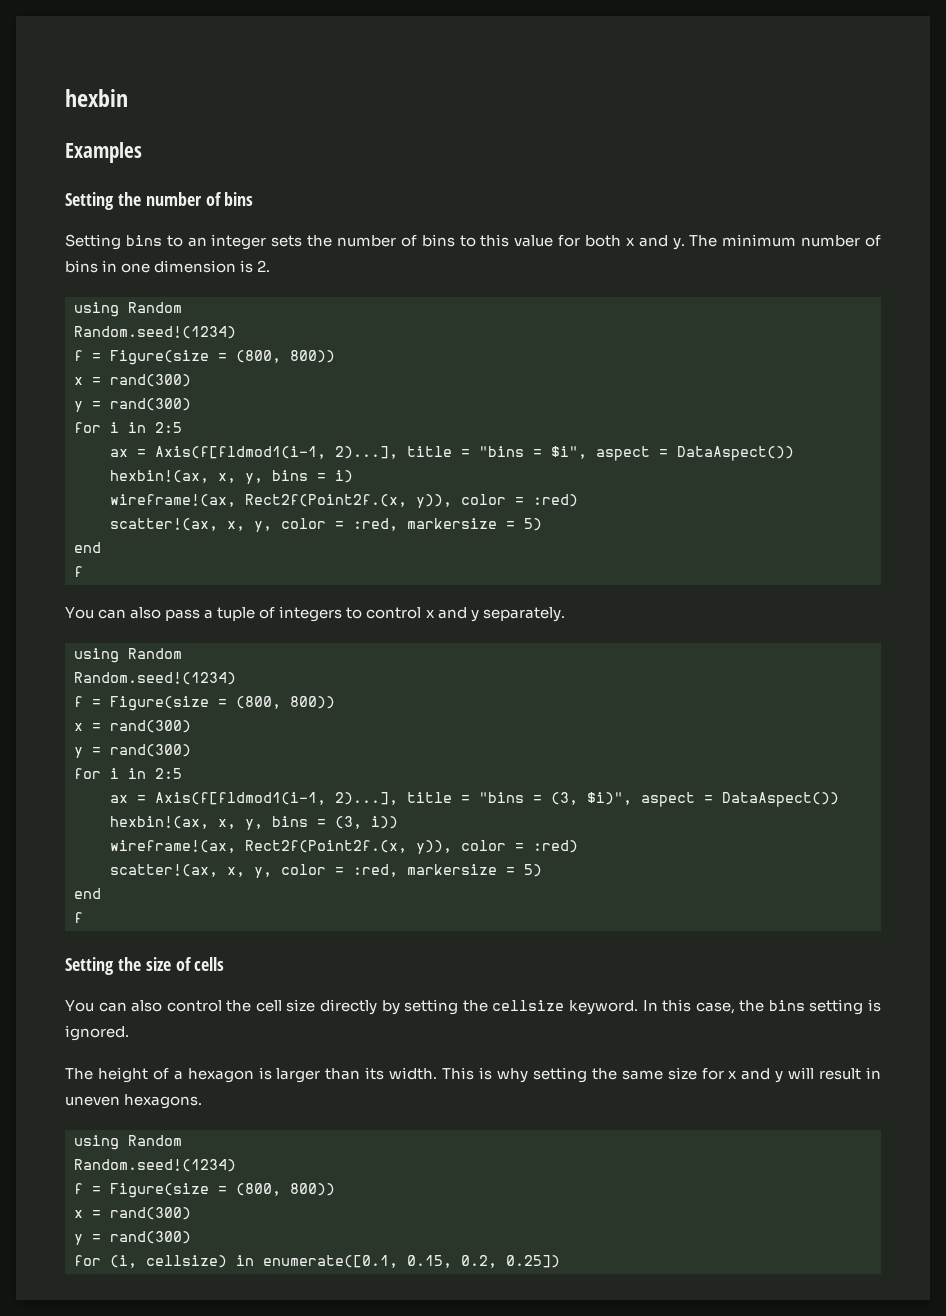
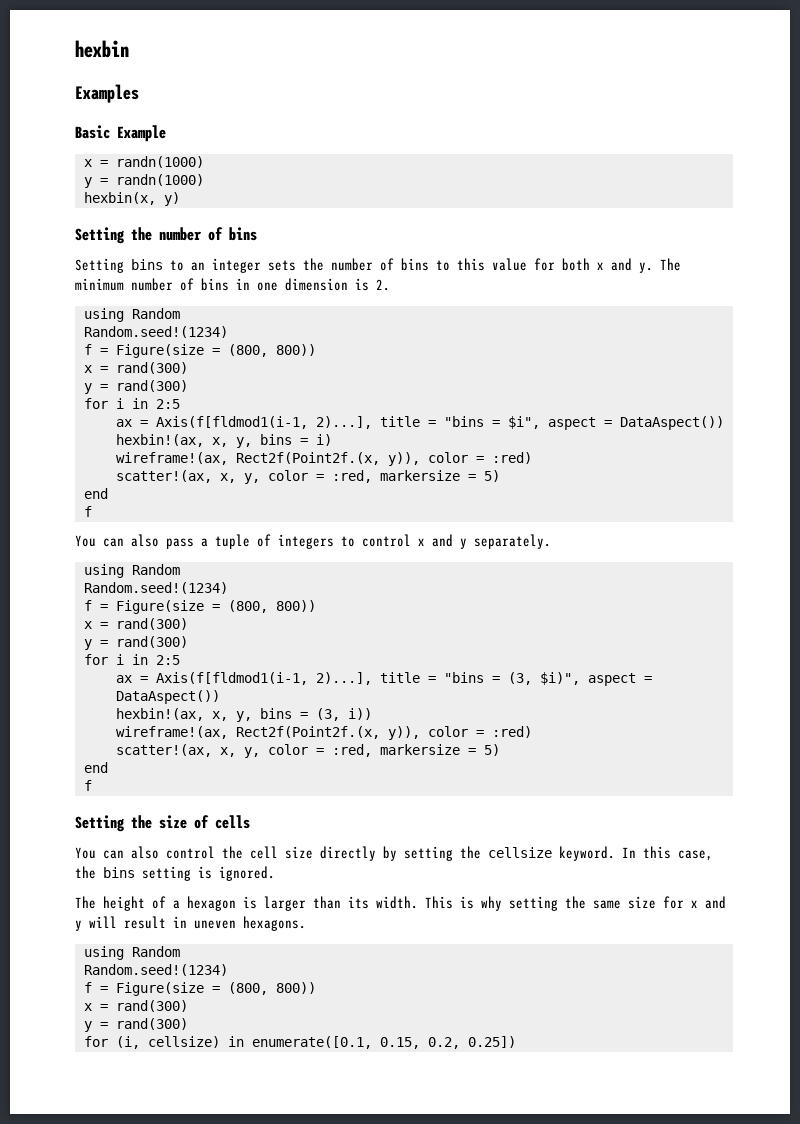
+ Basic Example
+ x = randn(1000)
+ y = randn(1000)
+ hexbin(x, y)

